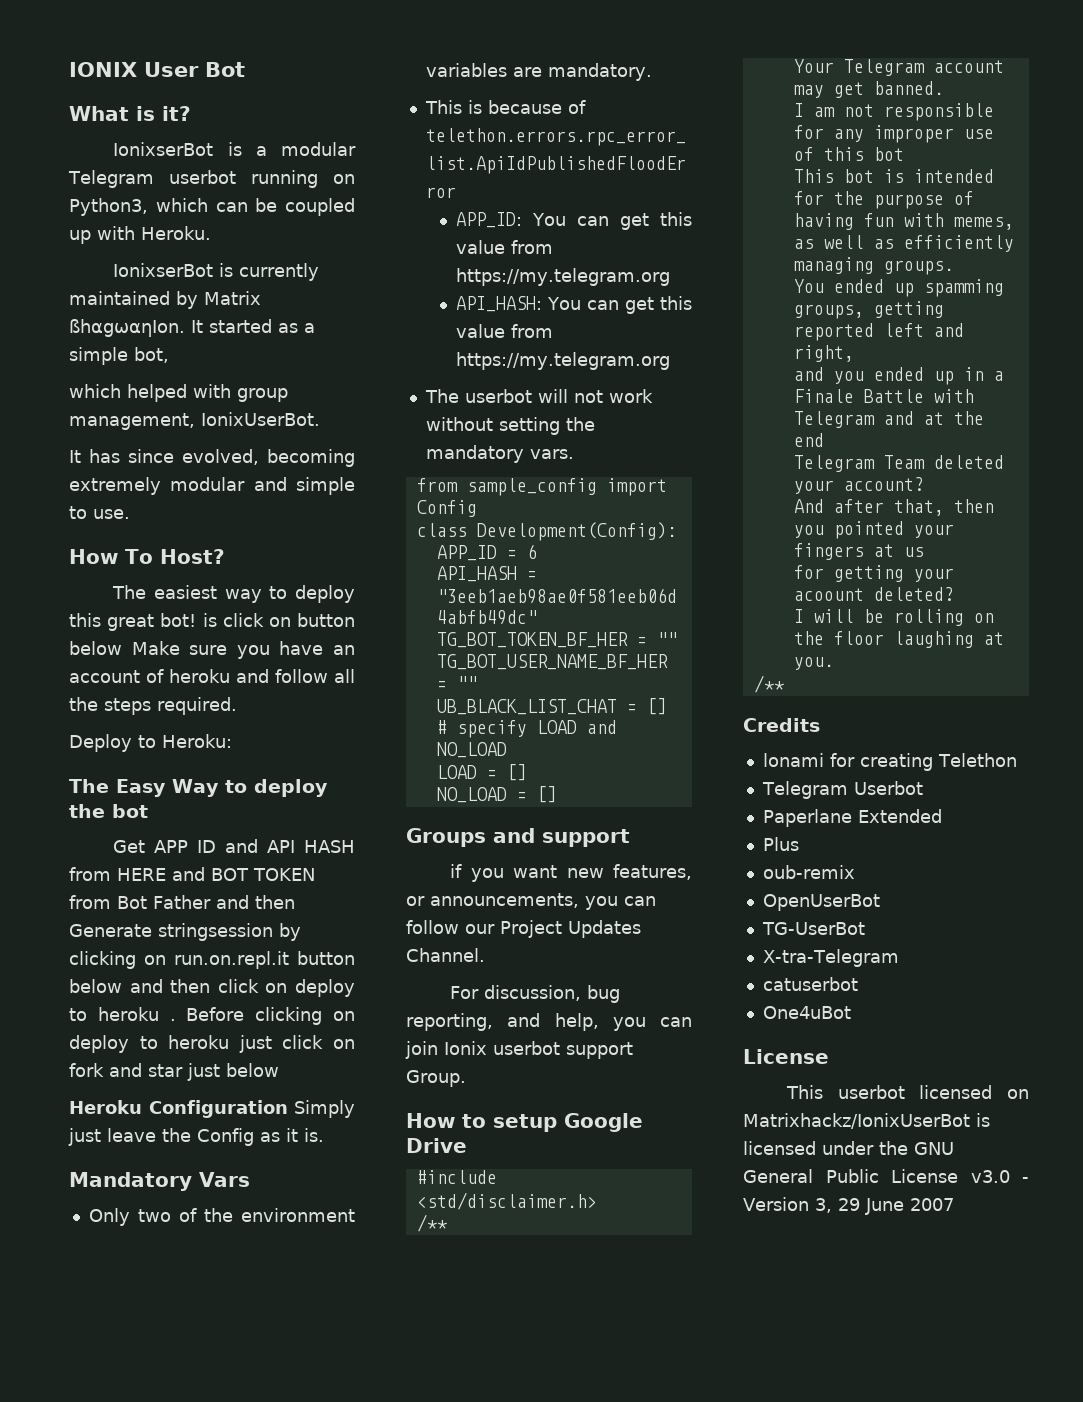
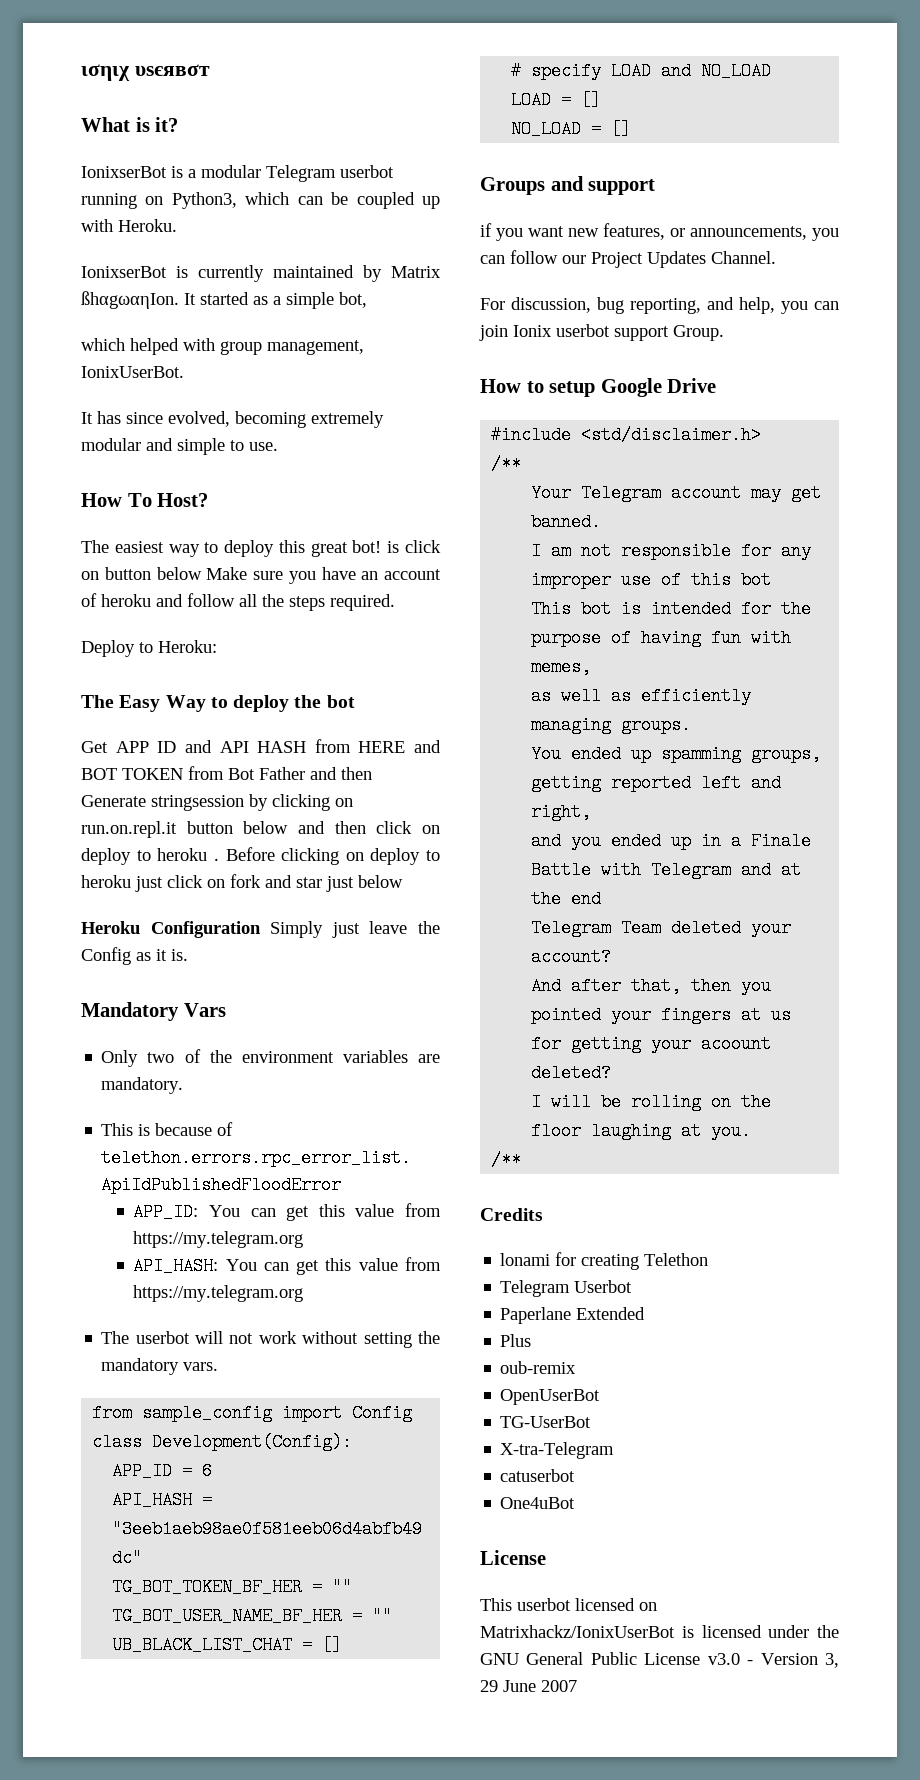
- IONIX User Bot
+ ισηιχ υѕєявσт

